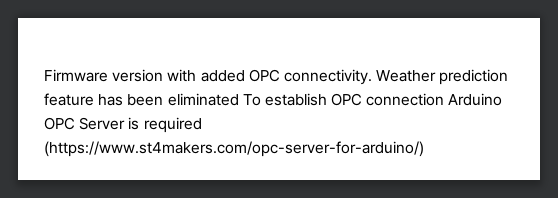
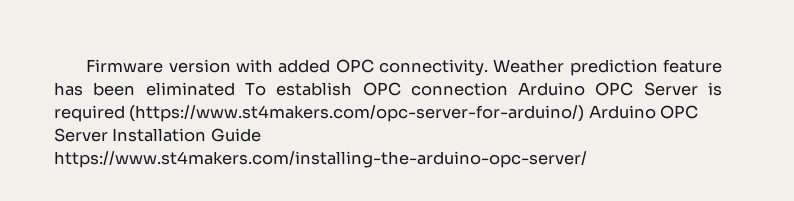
- Weather prediction feature has been eliminated To establish OPC connection Arduino OPC Server is required (https://www.st4makers.com/opc-server-for-arduino/)
+ Weather prediction feature has been eliminated To establish OPC connection Arduino OPC Server is required (https://www.st4makers.com/opc-server-for-arduino/) Arduino OPC Server Installation Guide https://www.st4makers.com/installing-the-arduino-opc-server/

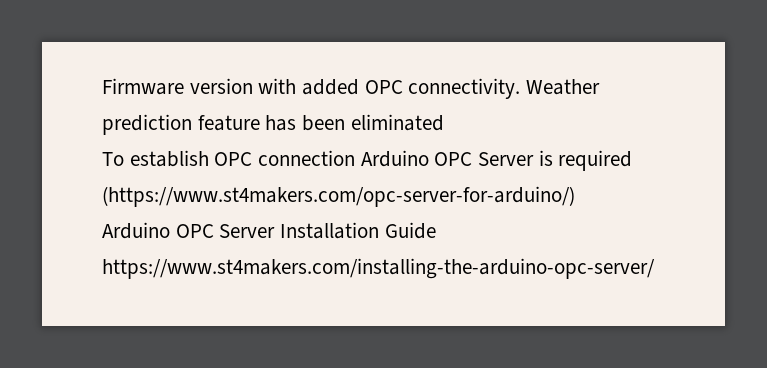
- Weather prediction feature has been eliminated To establish OPC connection Arduino OPC Server is required (https://www.st4makers.com/opc-server-for-arduino/) Arduino OPC Server Installation Guide https://www.st4makers.com/installing-the-arduino-opc-server/
+ Weather prediction feature has been eliminated
+ To establish OPC connection Arduino OPC Server is required (https://www.st4makers.com/opc-server-for-arduino/)
+ Arduino OPC Server Installation Guide https://www.st4makers.com/installing-the-arduino-opc-server/

